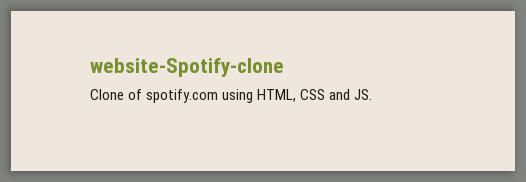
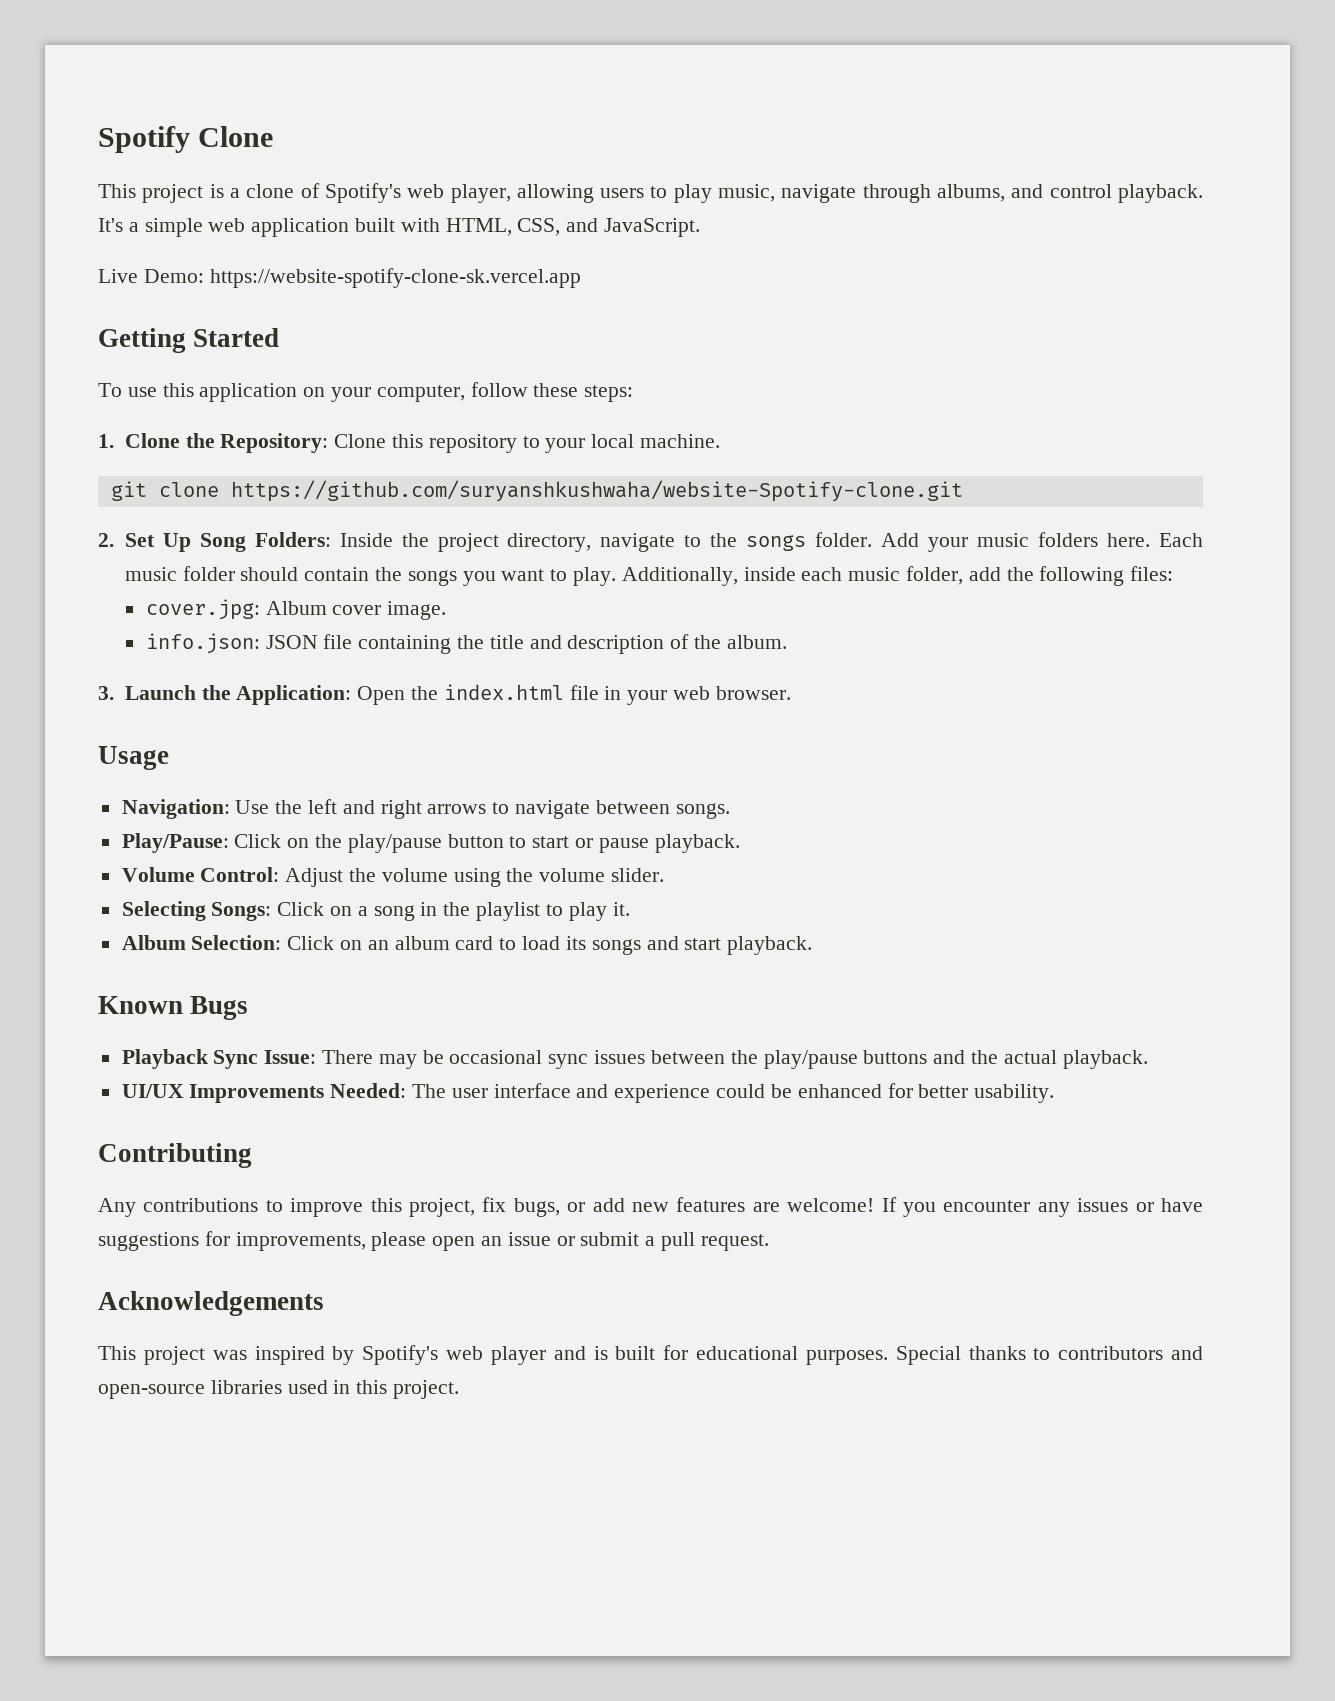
- website-Spotify-clone
- Clone of spotify.com using HTML, CSS and JS.
+ Spotify Clone
+ This project is a clone of Spotify's web player, allowing users to play music, navigate through albums, and control playback. It's a simple web application built with HTML, CSS, and JavaScript.
+ Live Demo: https://website-spotify-clone-sk.vercel.app
+ Getting Started
+ To use this application on your computer, follow these steps:
+ 1. Clone the Repository: Clone this repository to your local machine.
+ git clone https://github.com/suryanshkushwaha/website-Spotify-clone.git
+ 2. Set Up Song Folders: Inside the project directory, navigate to the songs folder. Add your music folders here. Each music folder should contain the songs you want to play. Additionally, inside each music folder, add the following files:
+ cover.jpg: Album cover image.
+ info.json: JSON file containing the title and description of the album.
+ 3. Launch the Application: Open the index.html file in your web browser.
+ Usage
+ Navigation: Use the left and right arrows to navigate between songs.
+ Play/Pause: Click on the play/pause button to start or pause playback.
+ Volume Control: Adjust the volume using the volume slider.
+ Selecting Songs: Click on a song in the playlist to play it.
+ Album Selection: Click on an album card to load its songs and start playback.
+ Known Bugs
+ Playback Sync Issue: There may be occasional sync issues between the play/pause buttons and the actual playback.
+ UI/UX Improvements Needed: The user interface and experience could be enhanced for better usability.
+ Contributing
+ Any contributions to improve this project, fix bugs, or add new features are welcome! If you encounter any issues or have suggestions for improvements, please open an issue or submit a pull request.
+ Acknowledgements
+ This project was inspired by Spotify's web player and is built for educational purposes. Special thanks to contributors and open-source libraries used in this project.

